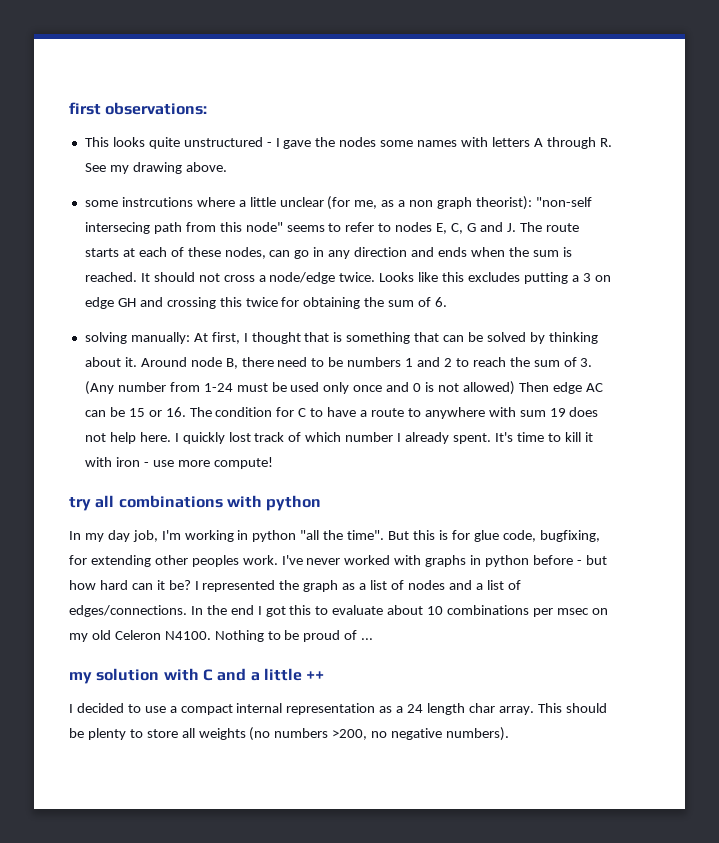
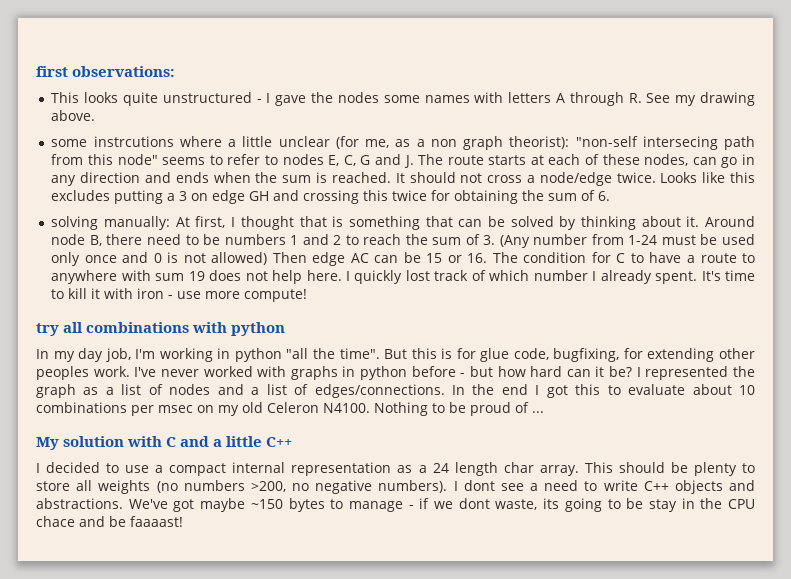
- my solution with C and a little ++
+ My solution with C and a little C++
+ I dont see a need to write C++ objects and abstractions. We've got maybe ~150 bytes to manage - if we dont waste, its going to be stay in the CPU chace and be faaaast!

